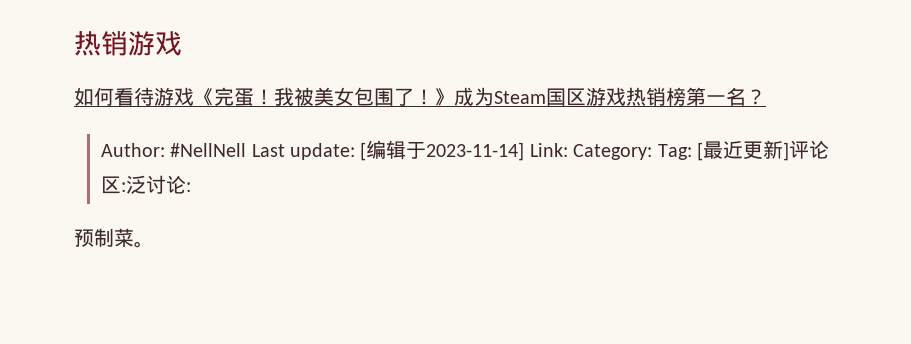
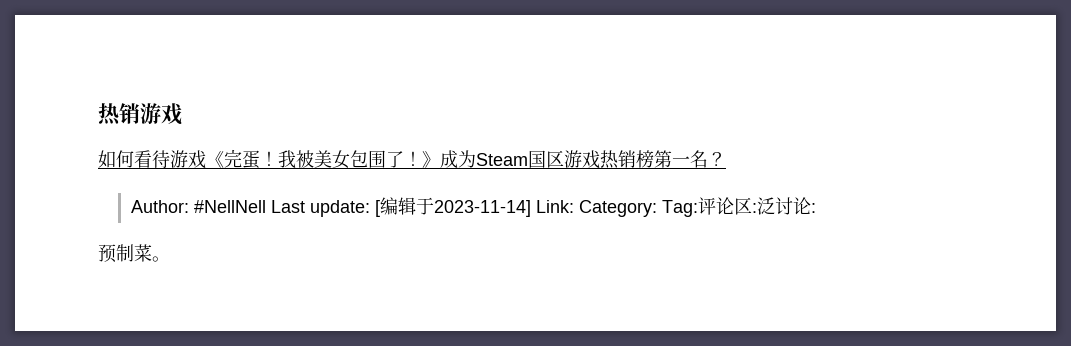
- Author: #NellNell Last update: [编辑于2023-11-14] Link: Category: Tag: [最近更新]评论区:泛讨论:
+ Author: #NellNell Last update: [编辑于2023-11-14] Link: Category: Tag:评论区:泛讨论:

